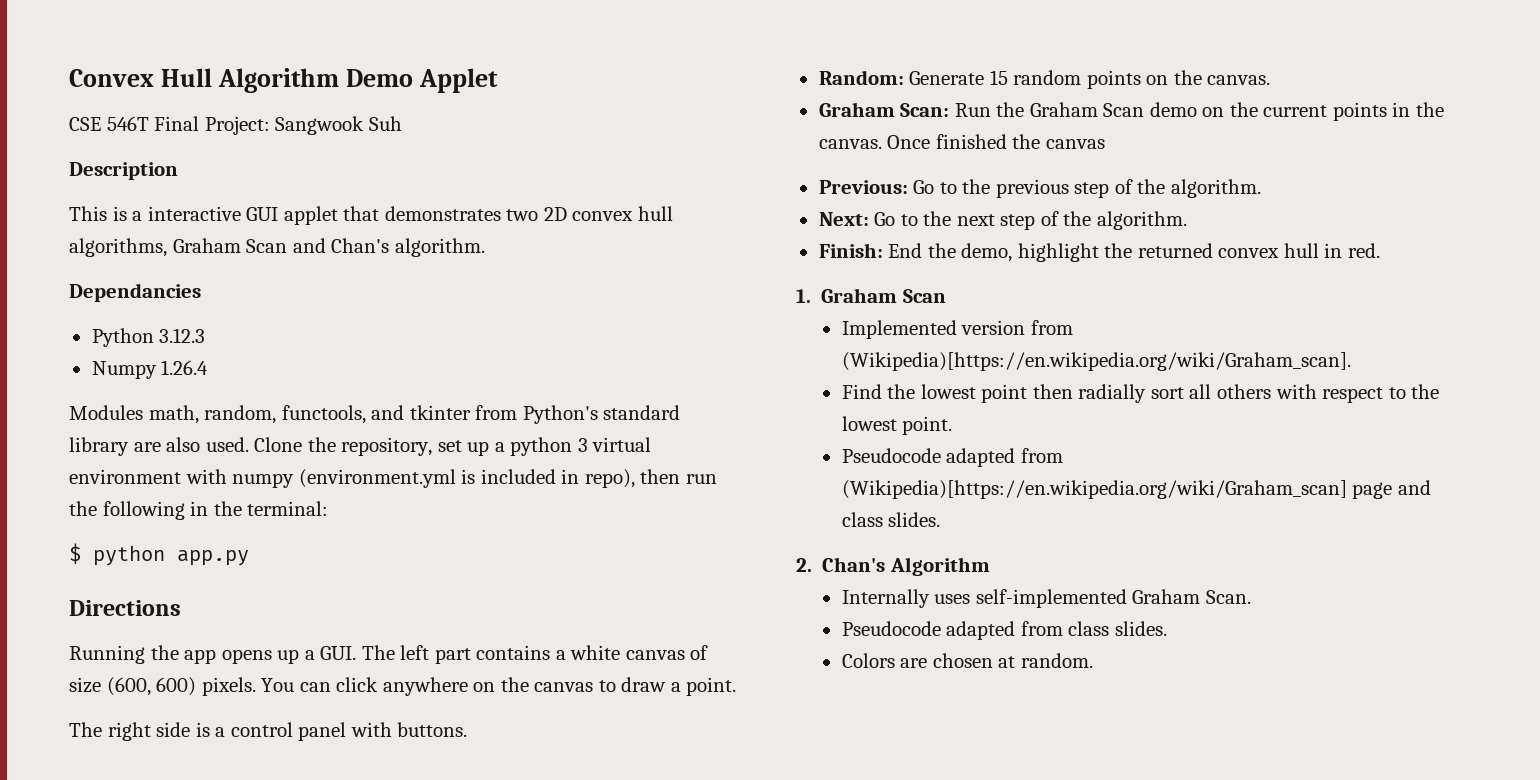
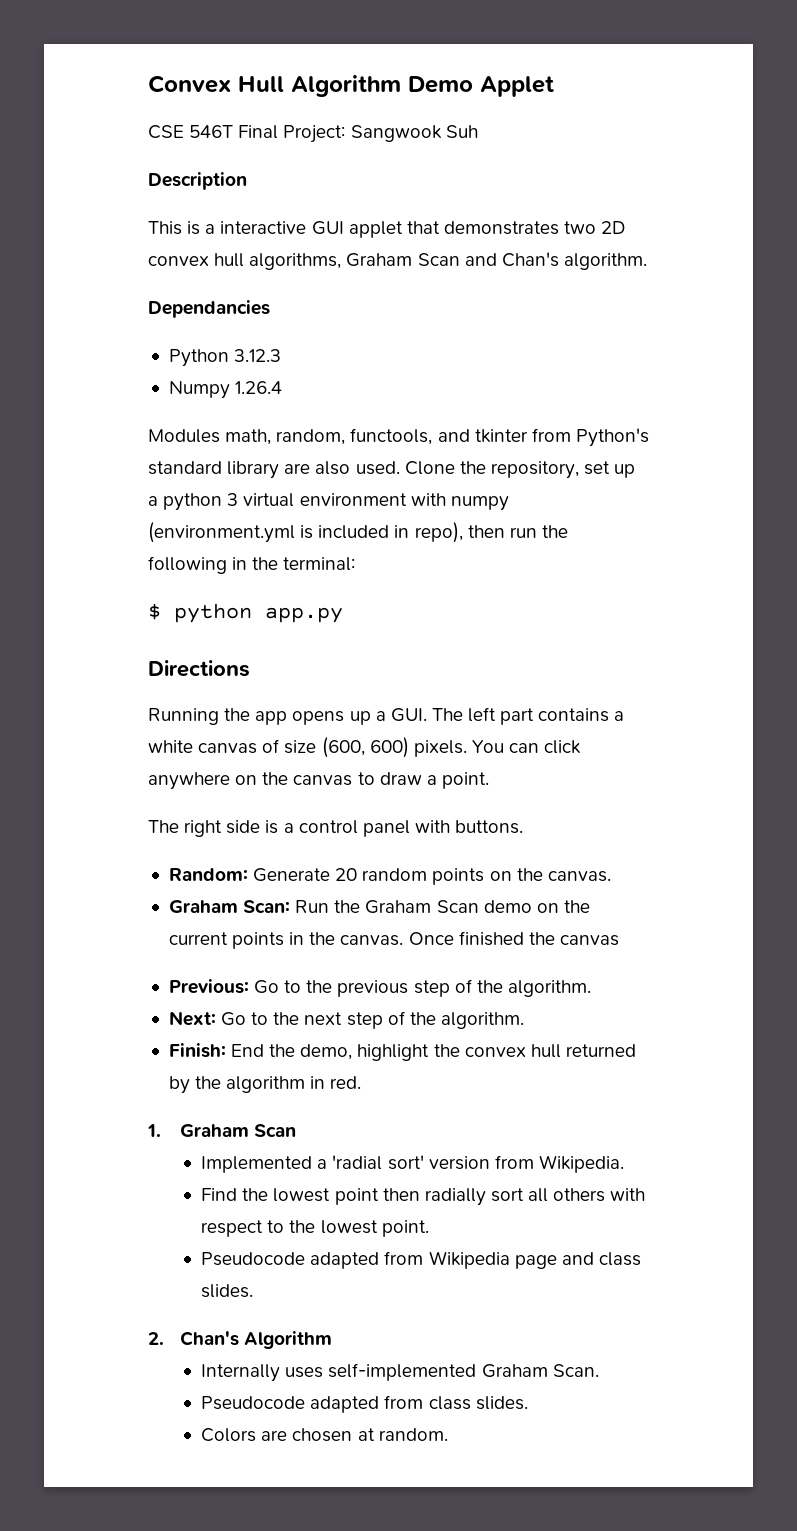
- Random: Generate 15 random points on the canvas.
+ Random: Generate 20 random points on the canvas.
- Finish: End the demo, highlight the returned convex hull in red.
+ Finish: End the demo, highlight the convex hull returned by the algorithm in red.
- Implemented version from (Wikipedia)[https://en.wikipedia.org/wiki/Graham_scan].
+ Implemented a 'radial sort' version from Wikipedia.
- Pseudocode adapted from (Wikipedia)[https://en.wikipedia.org/wiki/Graham_scan] page and class slides.
+ Pseudocode adapted from Wikipedia page and class slides.

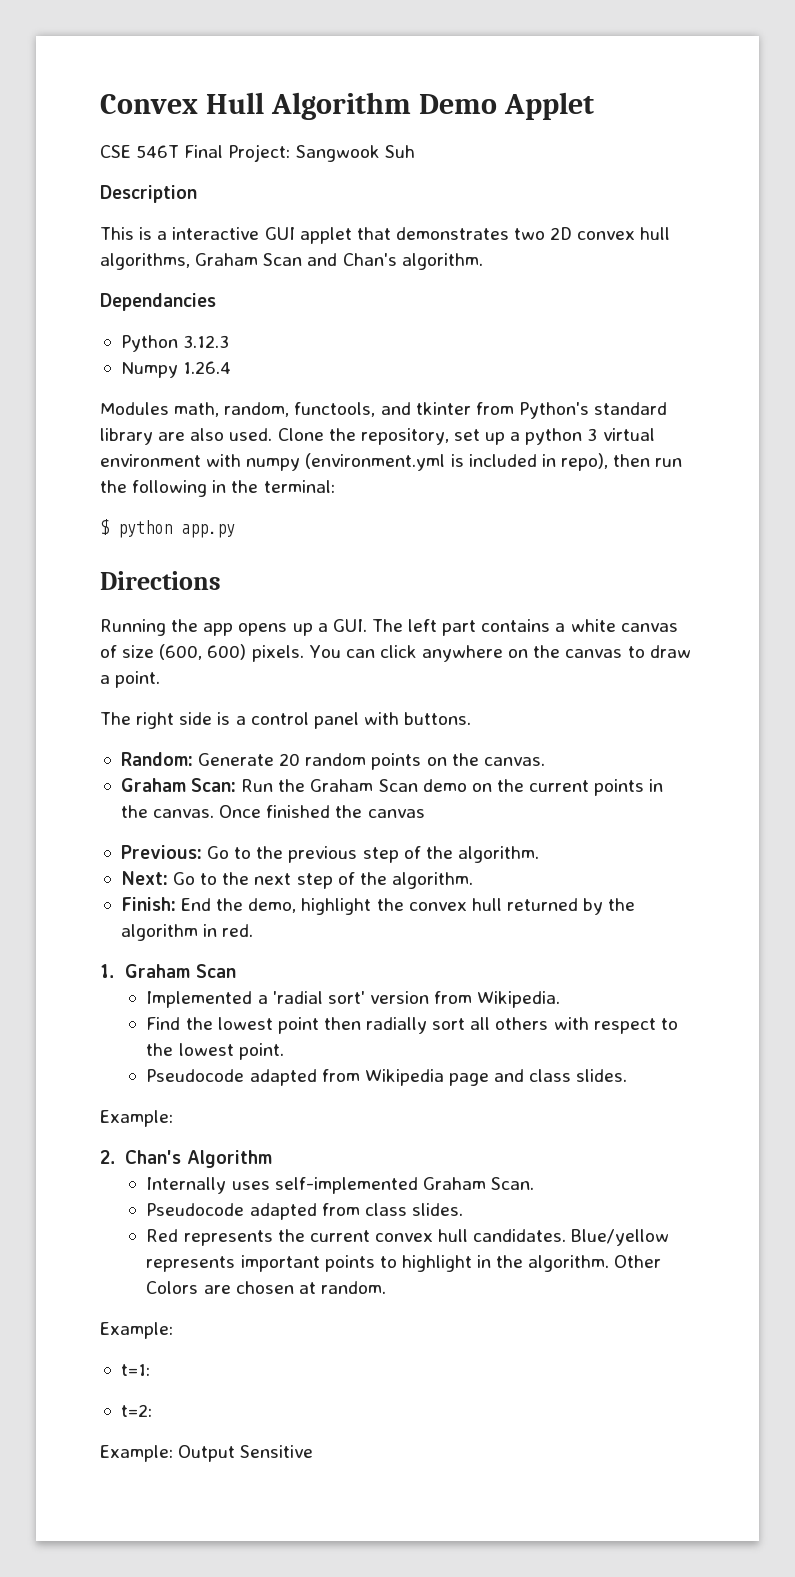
  Pseudocode adapted from Wikipedia page and class slides.
+ Example:
- Colors are chosen at random.
+ Red represents the current convex hull candidates. Blue/yellow represents important points to highlight in the algorithm. Other Colors are chosen at random.
+ Example:
+ t=1:
+ t=2:
+ Example: Output Sensitive

